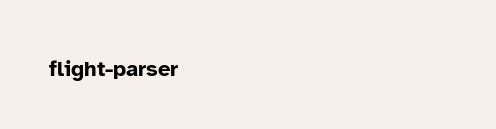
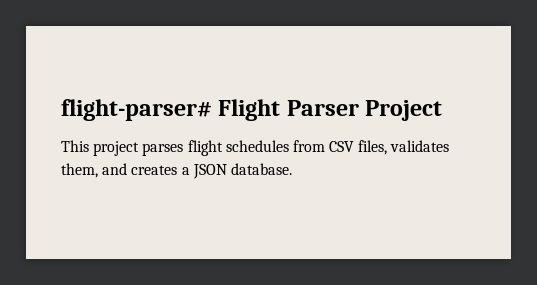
- flight-parser
+ flight-parser# Flight Parser Project
+ This project parses flight schedules from CSV files, validates them, and creates a JSON database.

